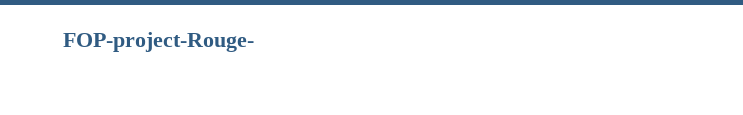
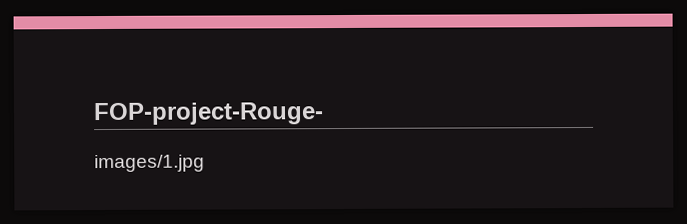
+ images/1.jpg

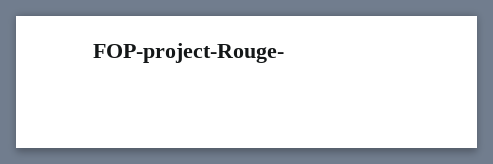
- images/1.jpg

